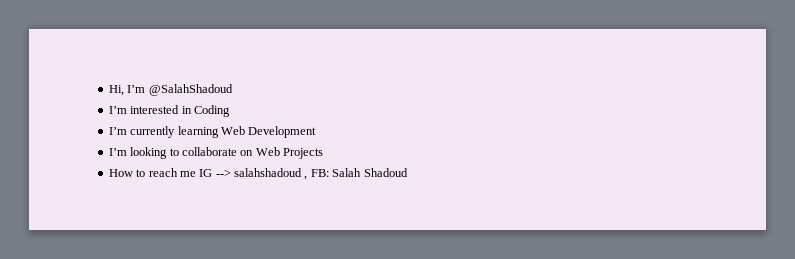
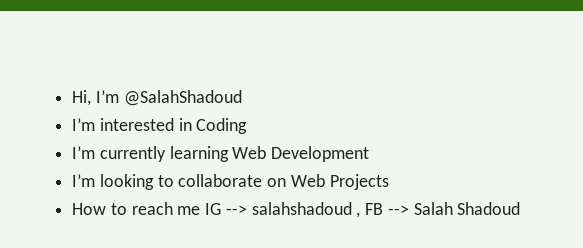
- How to reach me IG --> salahshadoud , FB: Salah Shadoud
+ How to reach me IG --> salahshadoud , FB --> Salah Shadoud

